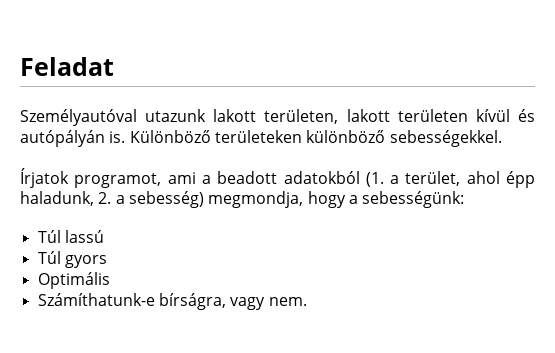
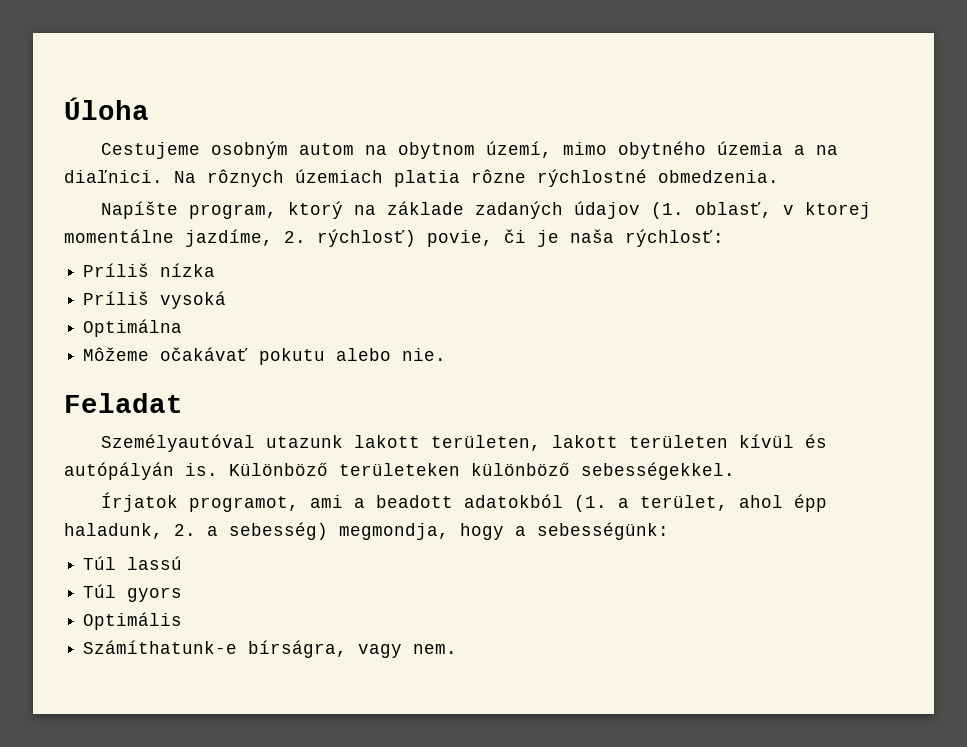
+ Úloha
+ Cestujeme osobným autom na obytnom území, mimo obytného územia a na diaľnici. Na rôznych územiach platia rôzne rýchlostné obmedzenia.
+ Napíšte program, ktorý na základe zadaných údajov (1. oblasť, v ktorej momentálne jazdíme, 2. rýchlosť) povie, či je naša rýchlosť:
+ Príliš nízka
+ Príliš vysoká
+ Optimálna
+ Môžeme očakávať pokutu alebo nie.

